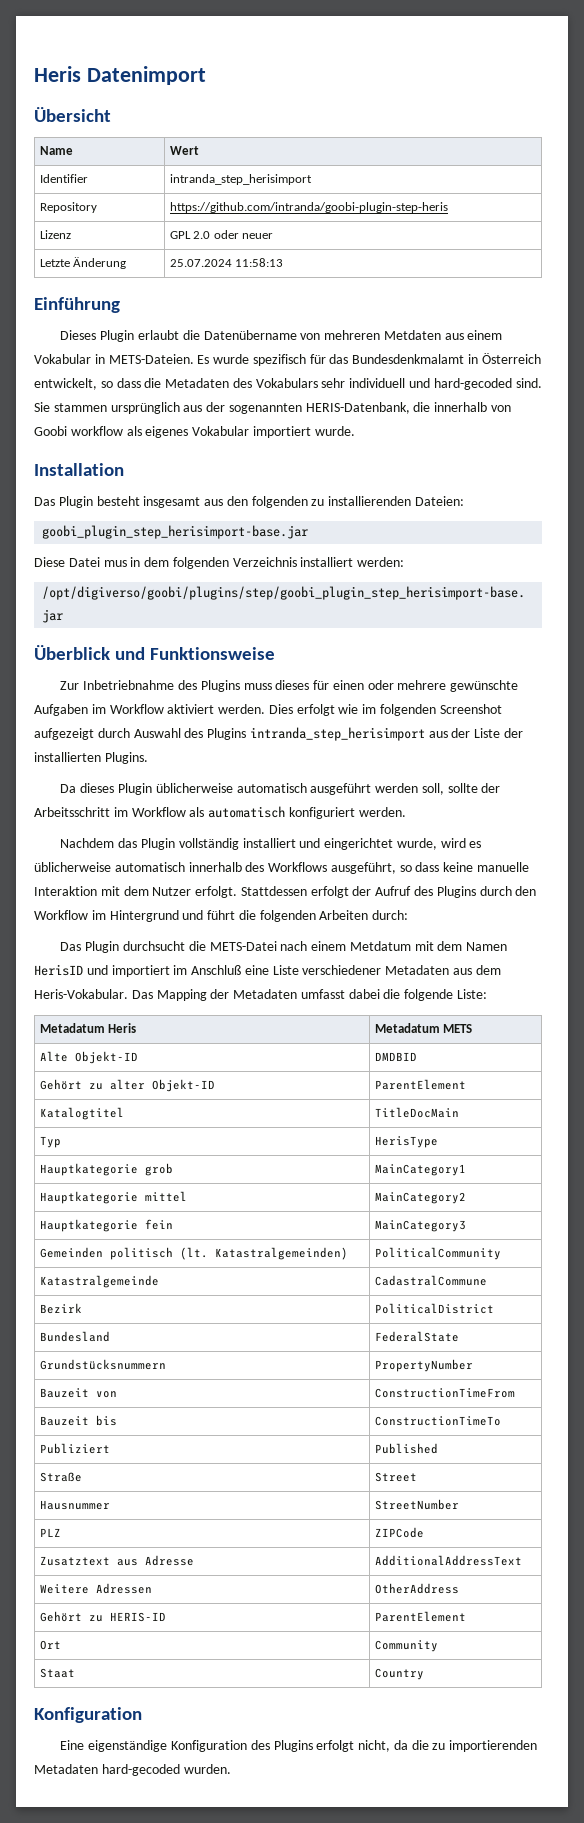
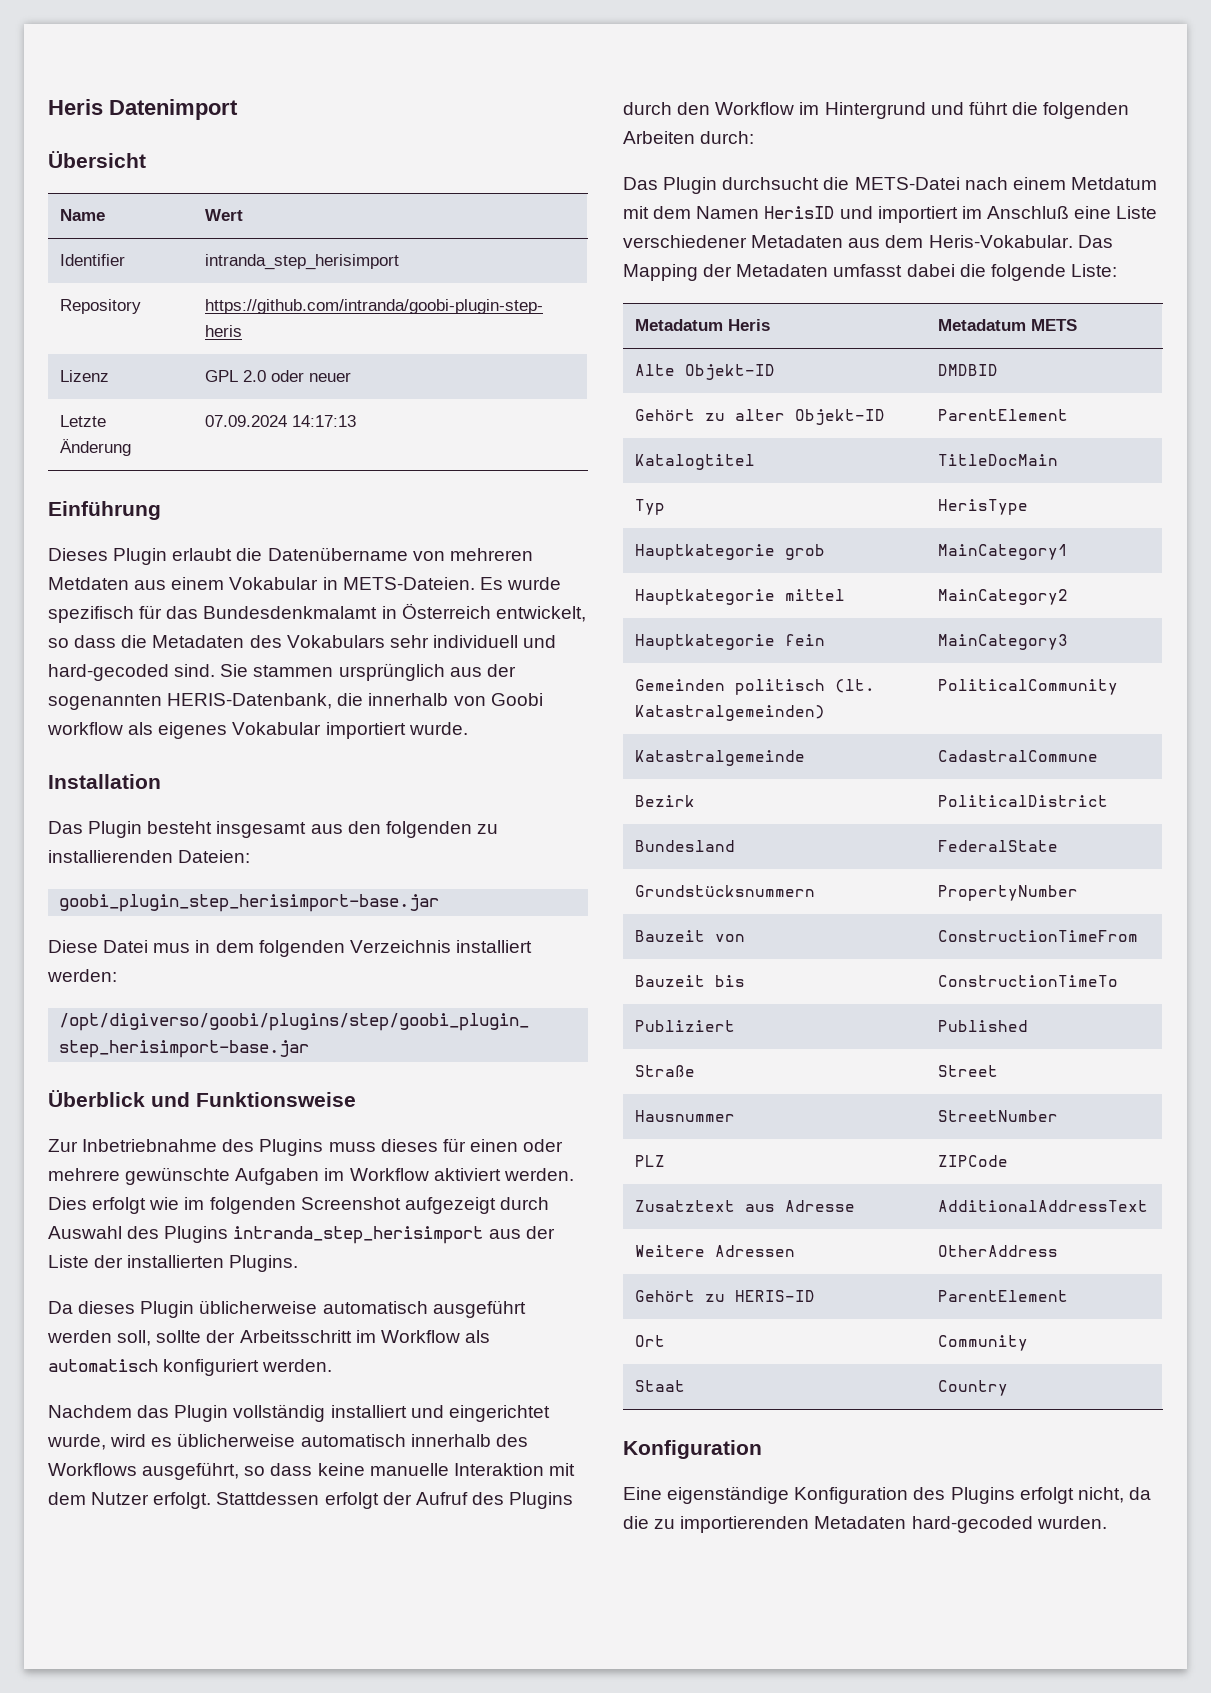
- Letzte Änderung | 25.07.2024 11:58:13
+ Letzte Änderung | 07.09.2024 14:17:13

